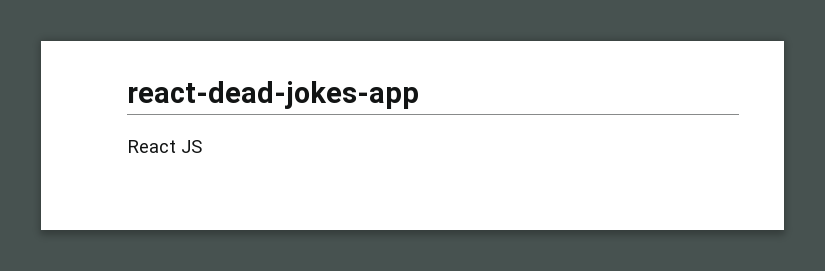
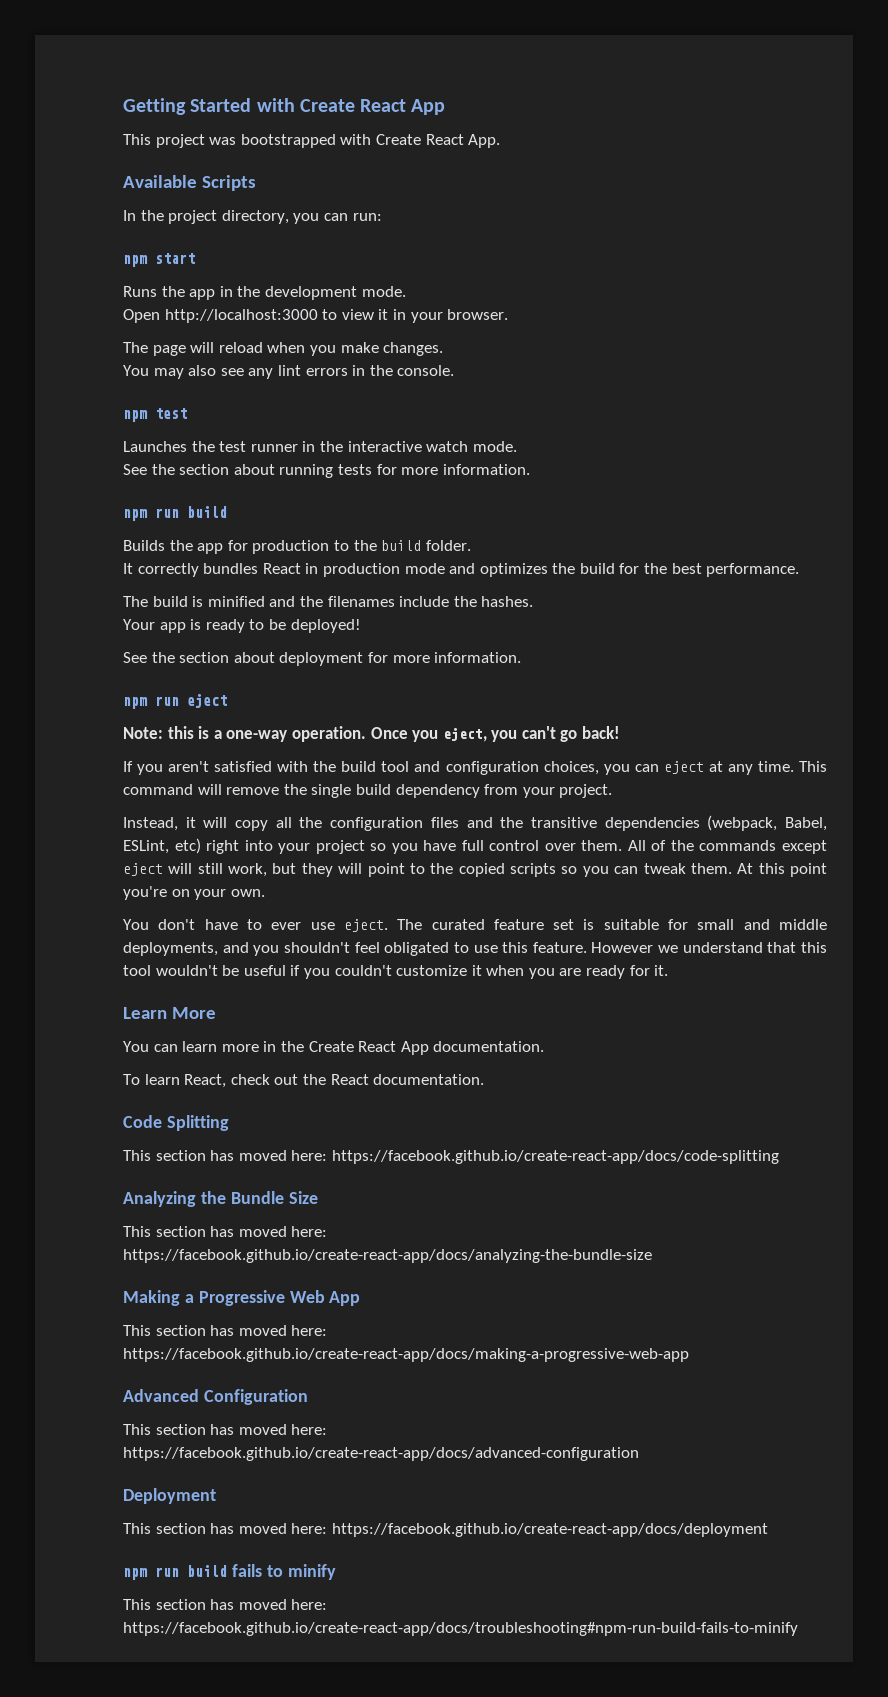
- react-dead-jokes-app
- React JS
+ Getting Started with Create React App
+ This project was bootstrapped with Create React App.
+ Available Scripts
+ In the project directory, you can run:
+ npm start
+ Runs the app in the development mode.
+ Open http://localhost:3000 to view it in your browser.
+ The page will reload when you make changes.
+ You may also see any lint errors in the console.
+ npm test
+ Launches the test runner in the interactive watch mode.
+ See the section about running tests for more information.
+ npm run build
+ Builds the app for production to the build folder.
+ It correctly bundles React in production mode and optimizes the build for the best performance.
+ The build is minified and the filenames include the hashes.
+ Your app is ready to be deployed!
+ See the section about deployment for more information.
+ npm run eject
+ Note: this is a one-way operation. Once you eject, you can't go back!
+ If you aren't satisfied with the build tool and configuration choices, you can eject at any time. This command will remove the single build dependency from your project.
+ Instead, it will copy all the configuration files and the transitive dependencies (webpack, Babel, ESLint, etc) right into your project so you have full control over them. All of the commands except eject will still work, but they will point to the copied scripts so you can tweak them. At this point you're on your own.
+ You don't have to ever use eject. The curated feature set is suitable for small and middle deployments, and you shouldn't feel obligated to use this feature. However we understand that this tool wouldn't be useful if you couldn't customize it when you are ready for it.
+ Learn More
+ You can learn more in the Create React App documentation.
+ To learn React, check out the React documentation.
+ Code Splitting
+ This section has moved here: https://facebook.github.io/create-react-app/docs/code-splitting
+ Analyzing the Bundle Size
+ This section has moved here: https://facebook.github.io/create-react-app/docs/analyzing-the-bundle-size
+ Making a Progressive Web App
+ This section has moved here: https://facebook.github.io/create-react-app/docs/making-a-progressive-web-app
+ Advanced Configuration
+ This section has moved here: https://facebook.github.io/create-react-app/docs/advanced-configuration
+ Deployment
+ This section has moved here: https://facebook.github.io/create-react-app/docs/deployment
+ npm run build fails to minify
+ This section has moved here: https://facebook.github.io/create-react-app/docs/troubleshooting#npm-run-build-fails-to-minify

